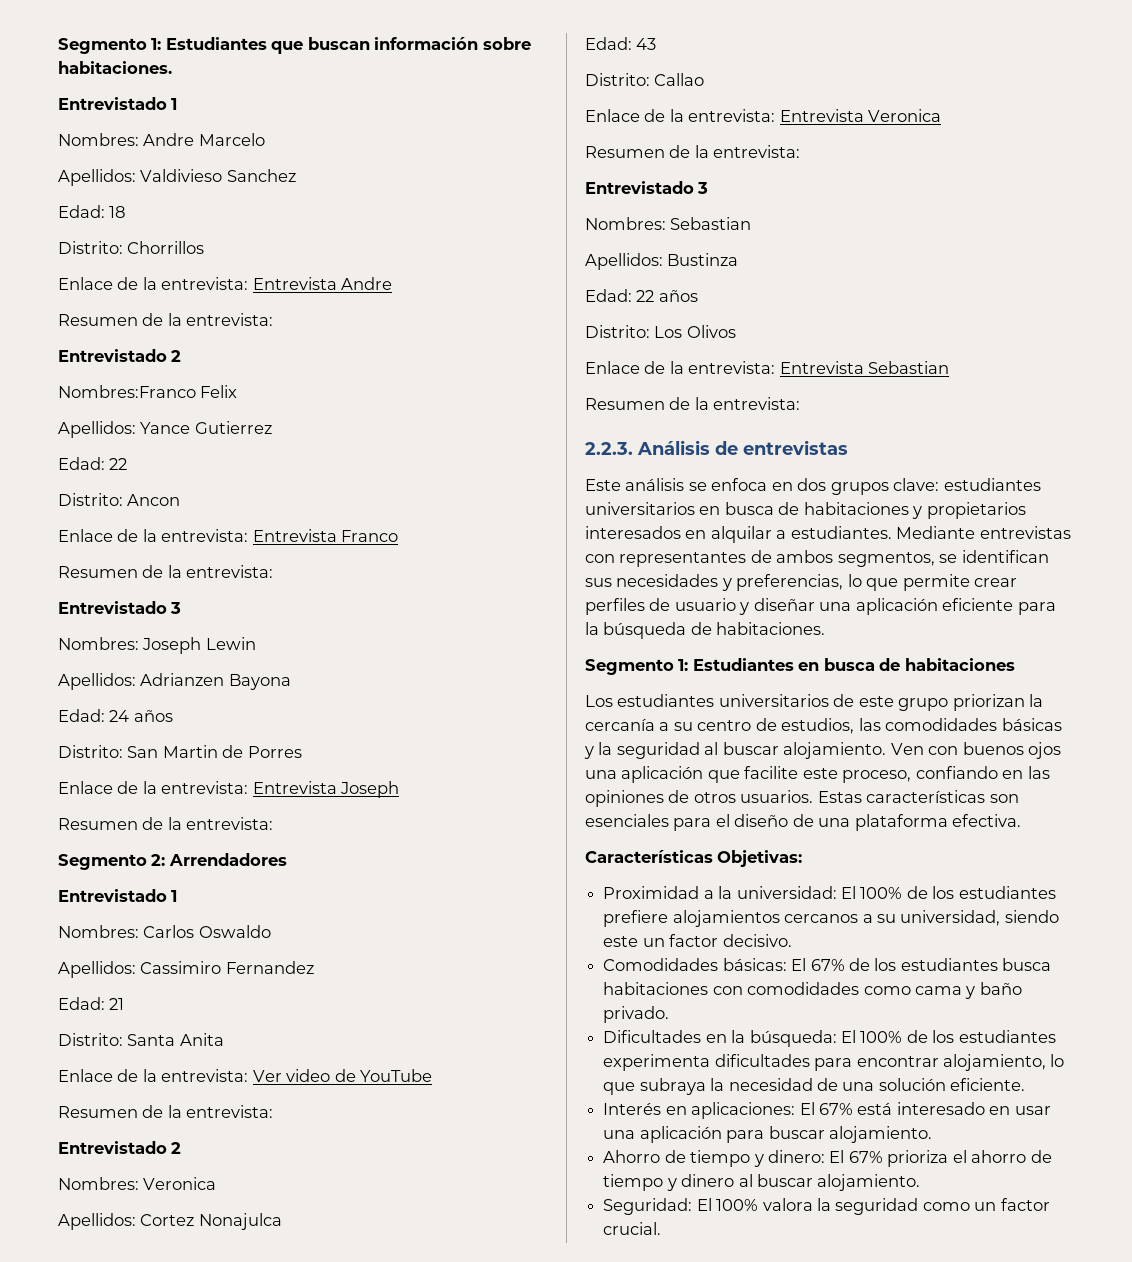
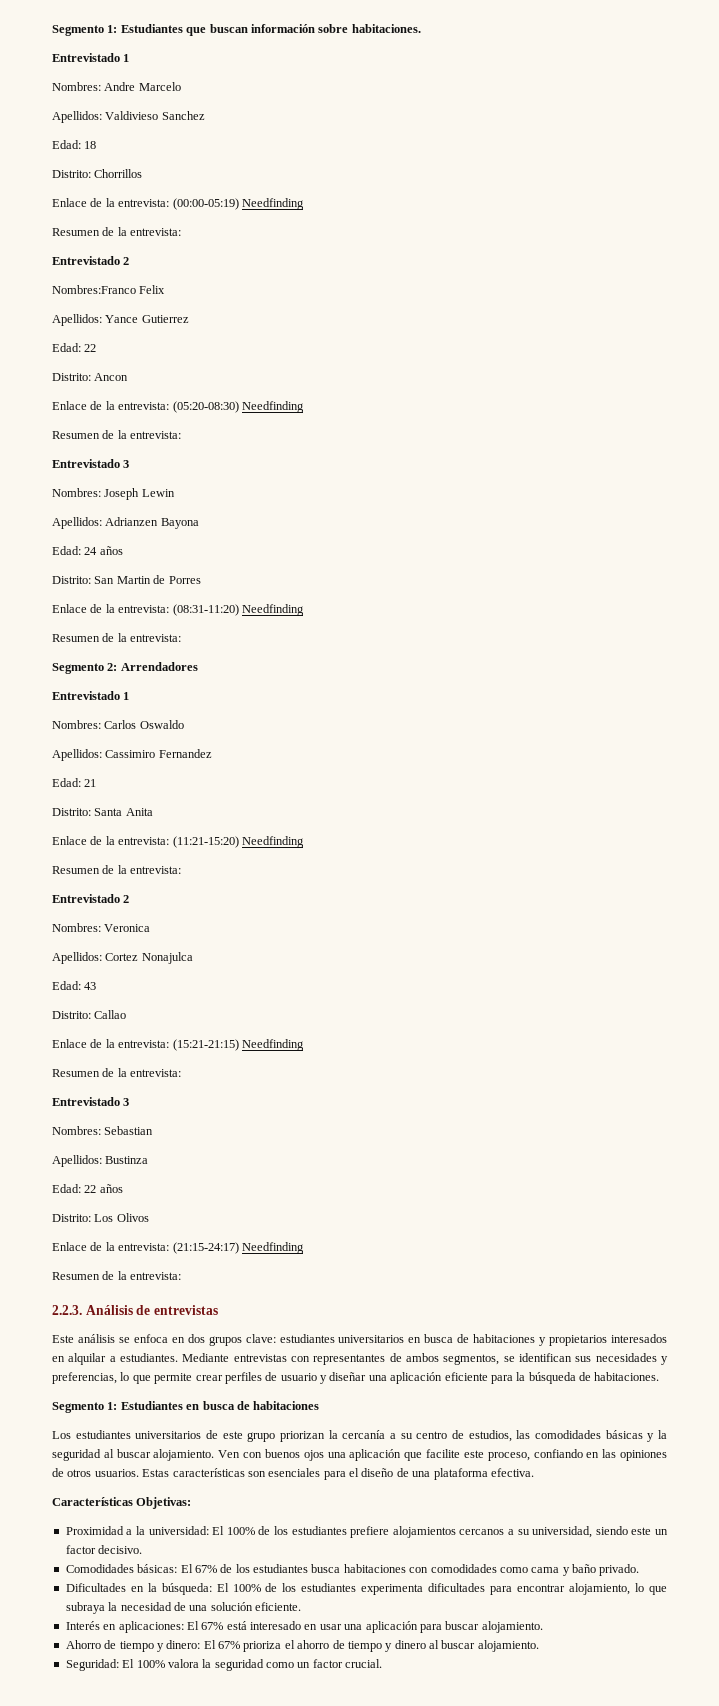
- Enlace de la entrevista: Entrevista Andre
+ Enlace de la entrevista: (00:00-05:19) Needfinding
- Enlace de la entrevista: Entrevista Franco
+ Enlace de la entrevista: (05:20-08:30) Needfinding
- Enlace de la entrevista: Entrevista Joseph
+ Enlace de la entrevista: (08:31-11:20) Needfinding
- Enlace de la entrevista: Ver video de YouTube
+ Enlace de la entrevista: (11:21-15:20) Needfinding
- Enlace de la entrevista: Entrevista Veronica
+ Enlace de la entrevista: (15:21-21:15) Needfinding
- Enlace de la entrevista: Entrevista Sebastian
+ Enlace de la entrevista: (21:15-24:17) Needfinding

